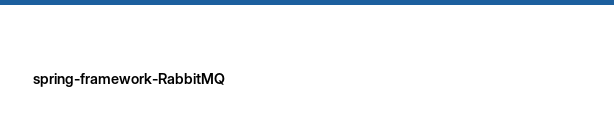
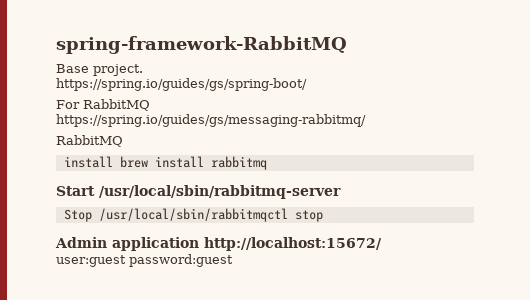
+ Base project.
+ https://spring.io/guides/gs/spring-boot/
+ For RabbitMQ
+ https://spring.io/guides/gs/messaging-rabbitmq/
+ RabbitMQ
+ install brew install rabbitmq
+ Start /usr/local/sbin/rabbitmq-server
+ Stop /usr/local/sbin/rabbitmqctl stop
+ Admin application http://localhost:15672/
+ user:guest password:guest

